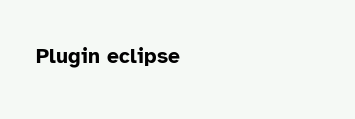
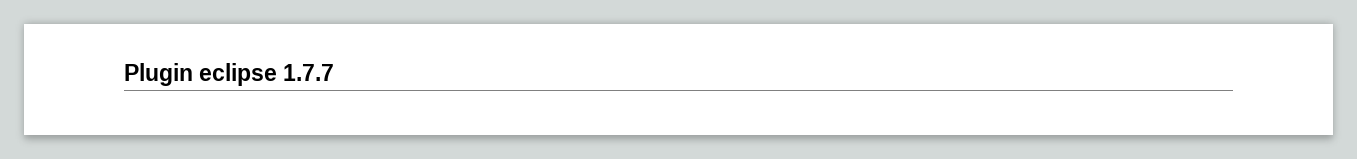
- Plugin eclipse
+ Plugin eclipse 1.7.7

